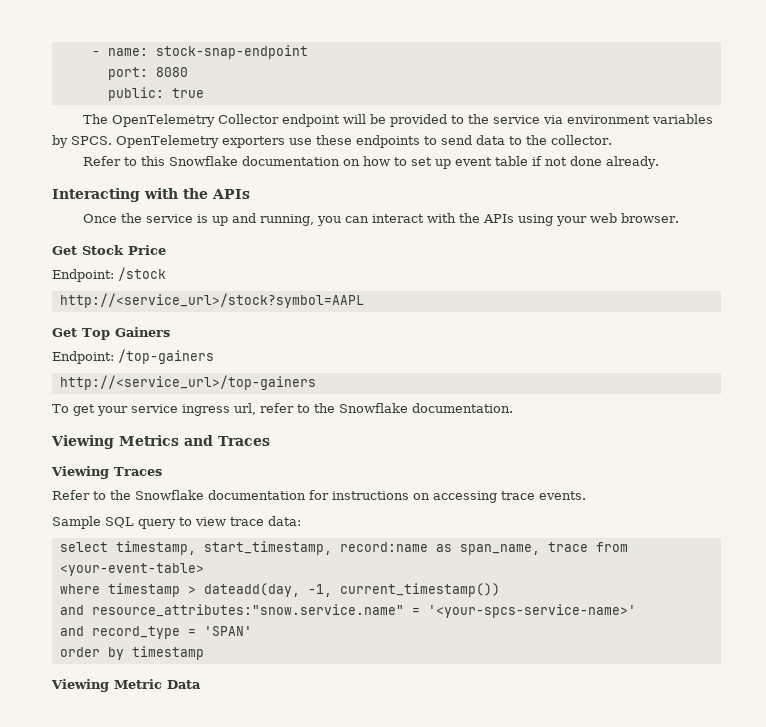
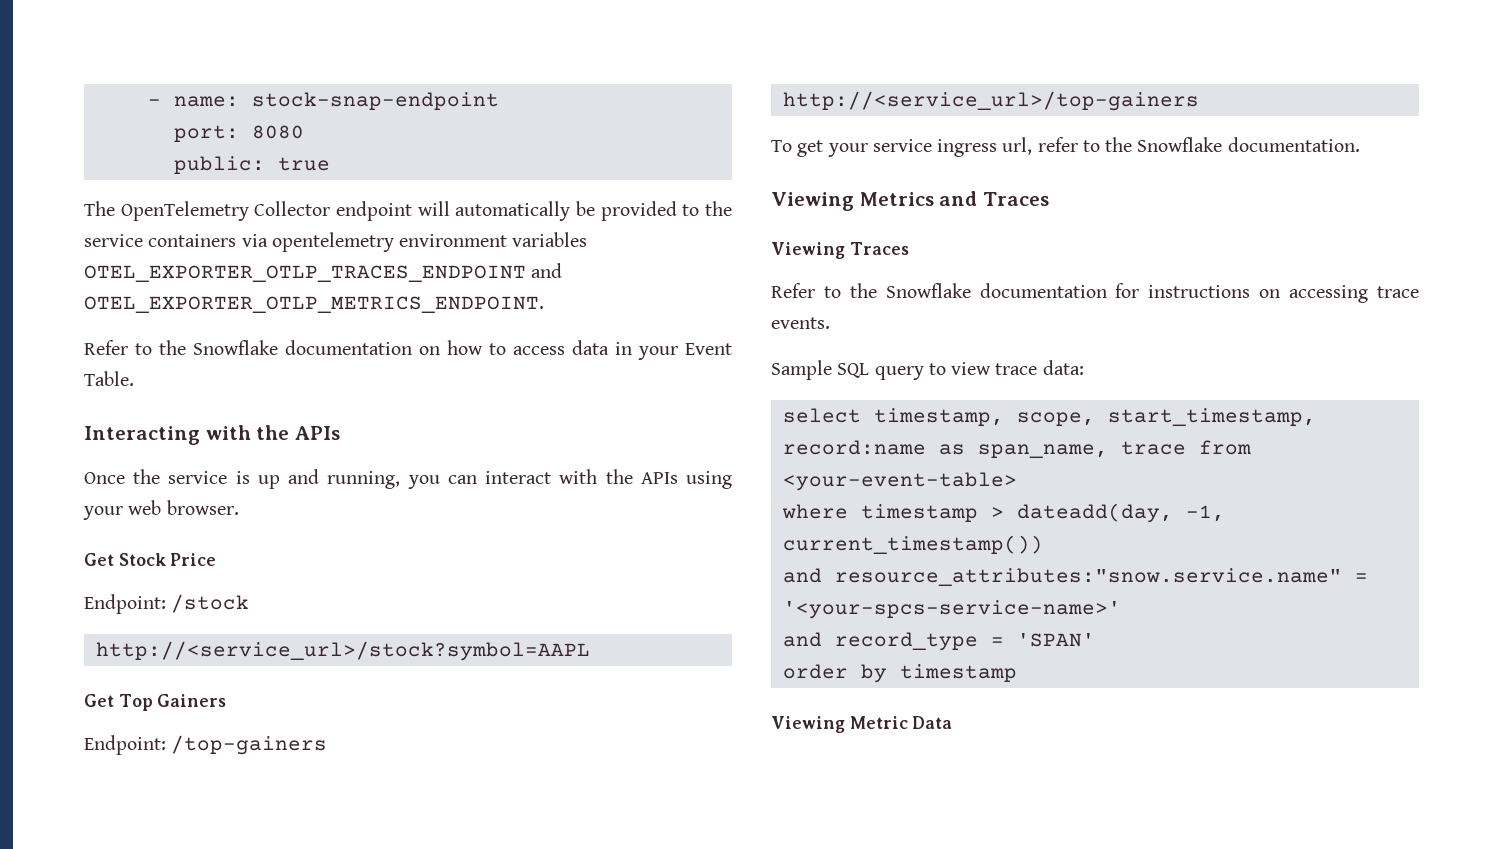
- The OpenTelemetry Collector endpoint will be provided to the service via environment variables by SPCS. OpenTelemetry exporters use these endpoints to send data to the collector.
- Refer to this Snowflake documentation on how to set up event table if not done already.
+ The OpenTelemetry Collector endpoint will automatically be provided to the service containers via opentelemetry environment variables OTEL_EXPORTER_OTLP_TRACES_ENDPOINT and OTEL_EXPORTER_OTLP_METRICS_ENDPOINT.
+ Refer to the Snowflake documentation on how to access data in your Event Table.
- select timestamp, start_timestamp, record:name as span_name, trace from <your-event-table>
+ select timestamp, scope, start_timestamp, record:name as span_name, trace from <your-event-table>

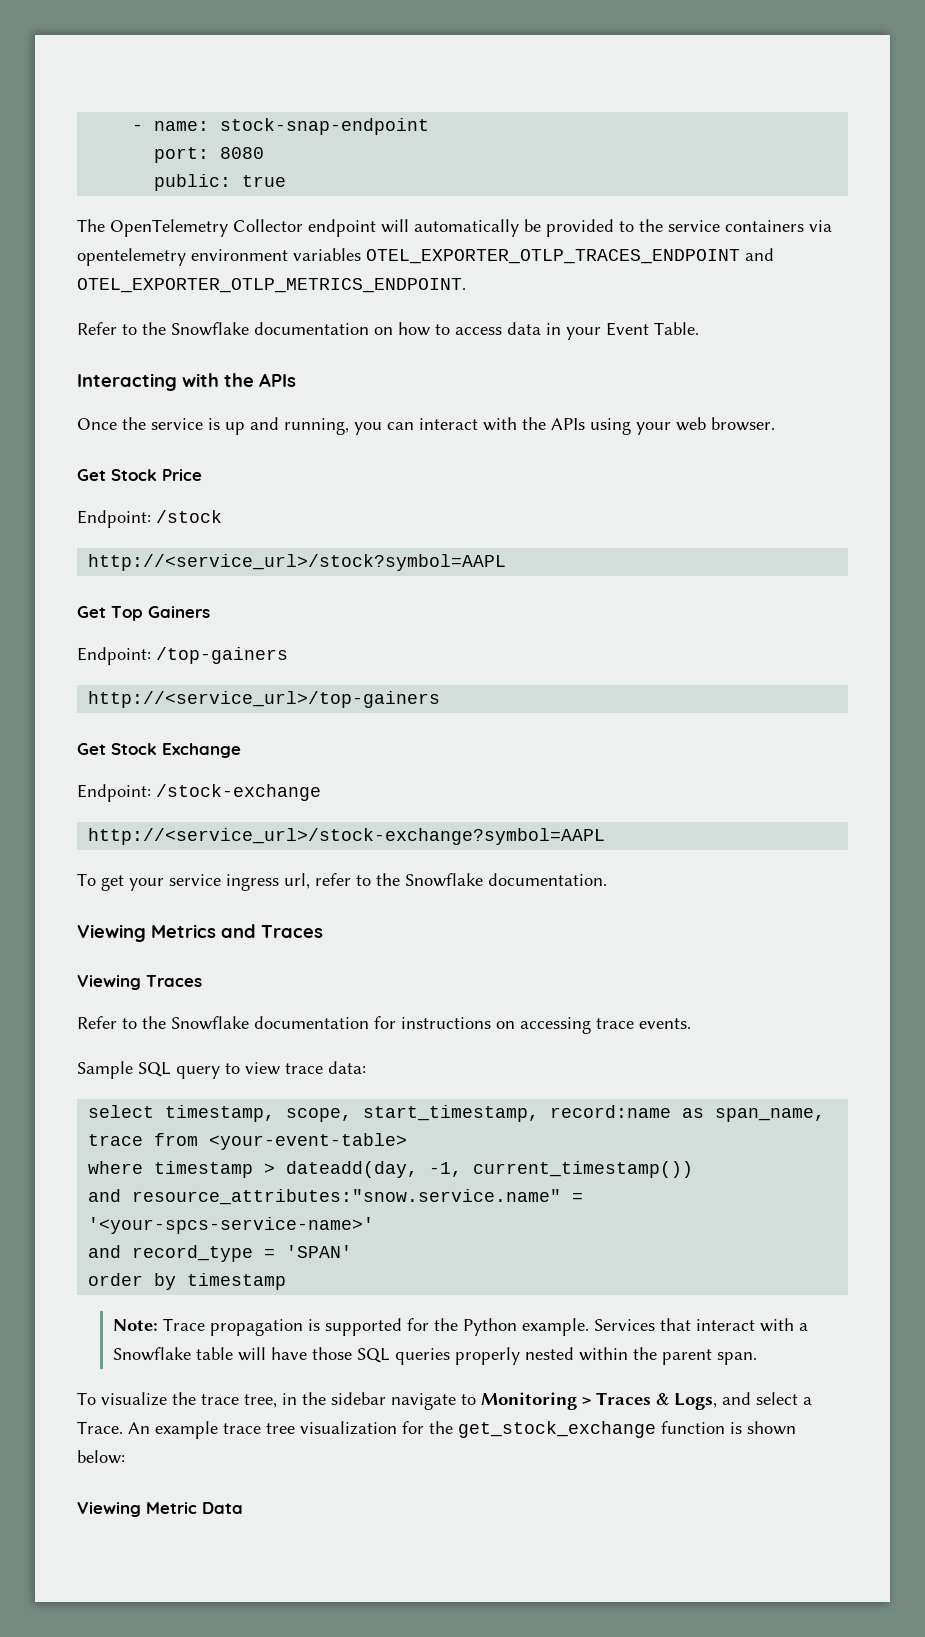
+ Get Stock Exchange
+ Endpoint: /stock-exchange
+ http://<service_url>/stock-exchange?symbol=AAPL
+ Note: Trace propagation is supported for the Python example. Services that interact with a Snowflake table will have those SQL queries properly nested within the parent span.
+ To visualize the trace tree, in the sidebar navigate to Monitoring > Traces & Logs, and select a Trace. An example trace tree visualization for the get_stock_exchange function is shown below:

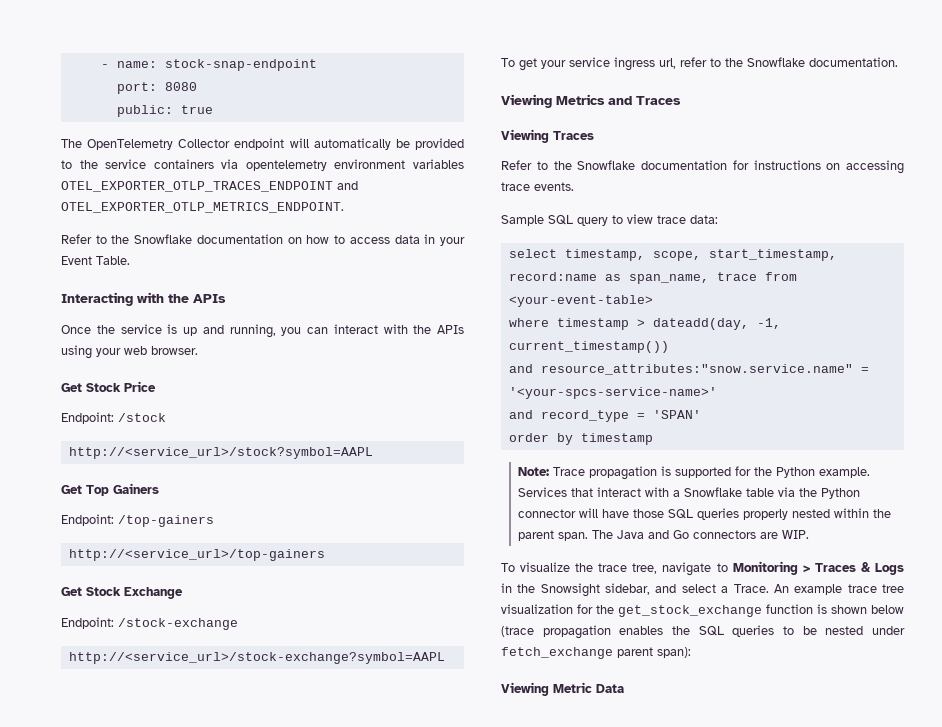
- Services that interact with a Snowflake table will have those SQL queries properly nested within the parent span.
+ Services that interact with a Snowflake table via the Python connector will have those SQL queries properly nested within the parent span. The Java and Go connectors are WIP.
- To visualize the trace tree, in the sidebar navigate to Monitoring > Traces & Logs, and select a Trace.
+ To visualize the trace tree, navigate to Monitoring > Traces & Logs in the Snowsight sidebar, and select a Trace.
- An example trace tree visualization for the get_stock_exchange function is shown below:
+ An example trace tree visualization for the get_stock_exchange function is shown below (trace propagation enables the SQL queries to be nested under fetch_exchange parent span):

